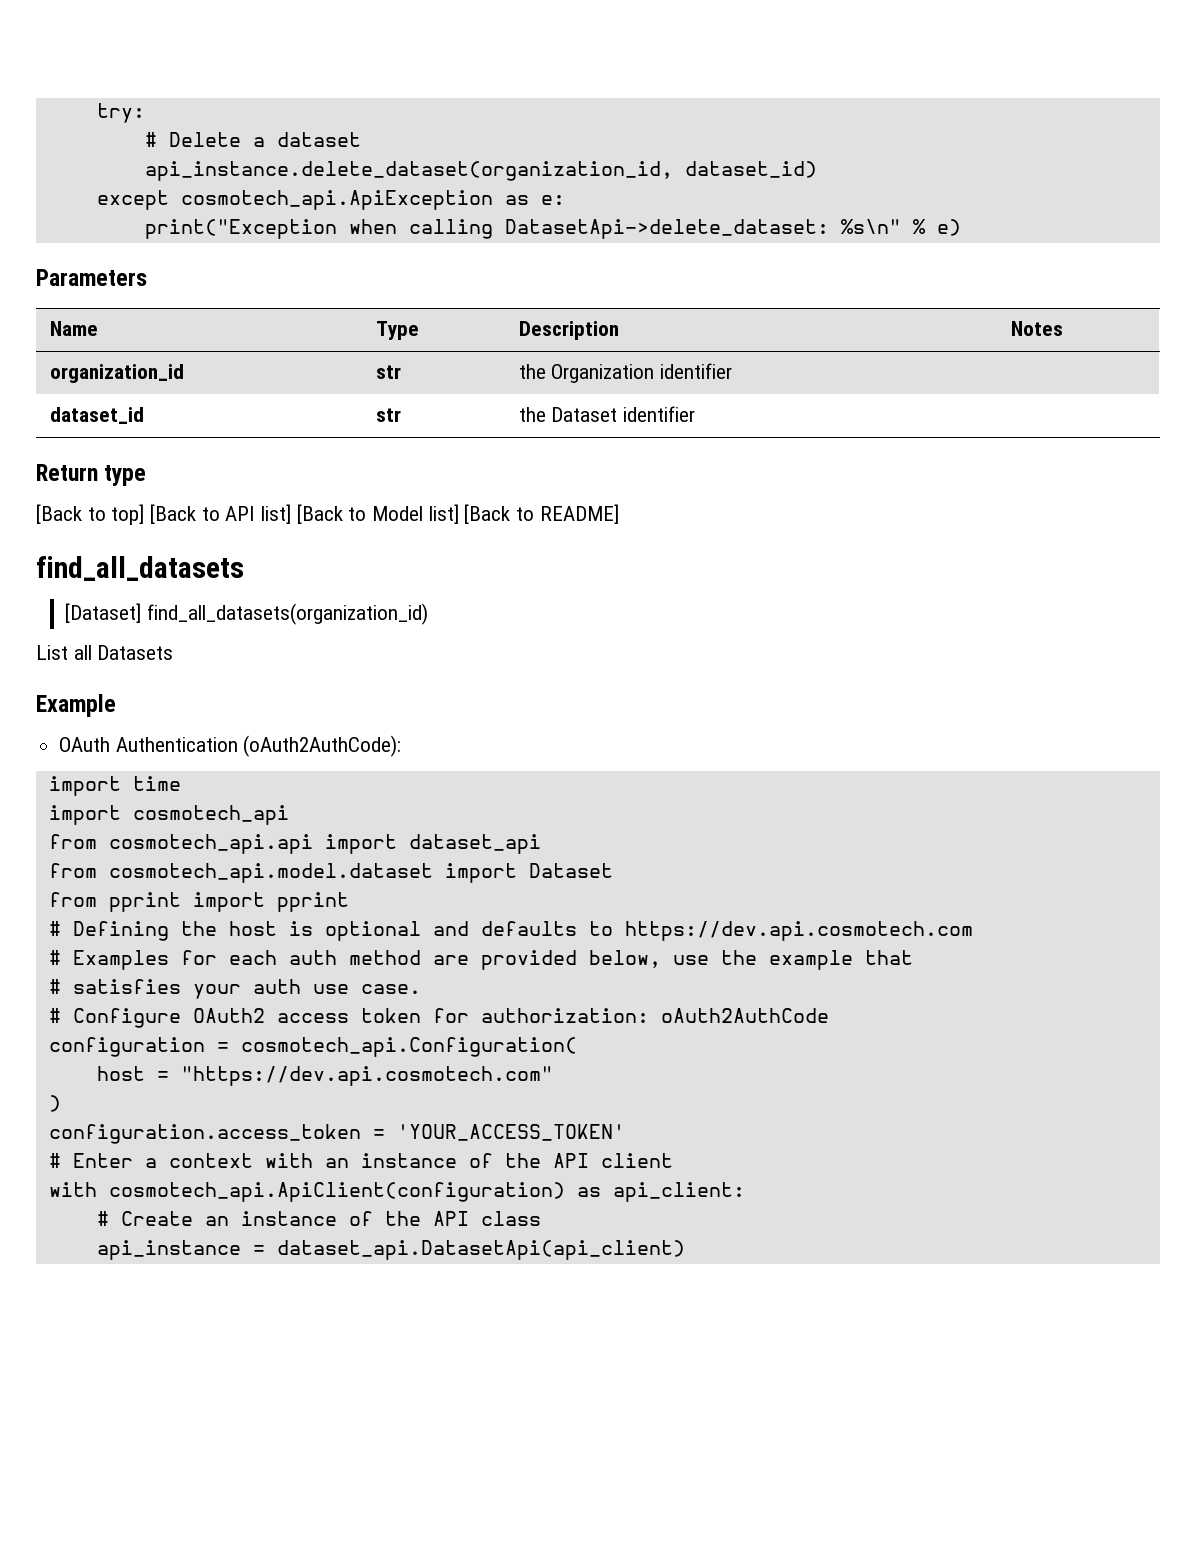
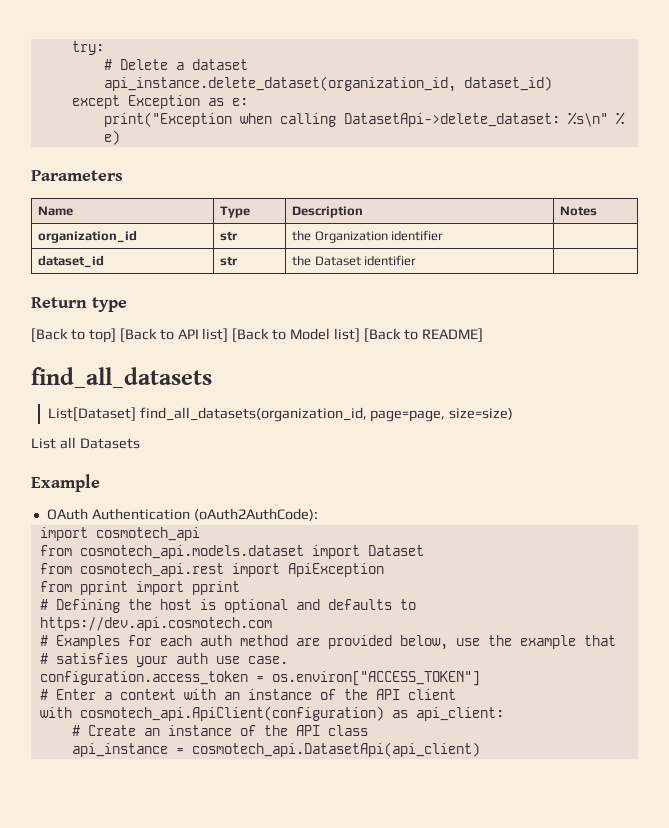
- except cosmotech_api.ApiException as e:
+ except Exception as e:
- [Dataset] find_all_datasets(organization_id)
+ List[Dataset] find_all_datasets(organization_id, page=page, size=size)
- import time
- from cosmotech_api.api import dataset_api
- from cosmotech_api.model.dataset import Dataset
+ from cosmotech_api.models.dataset import Dataset
+ from cosmotech_api.rest import ApiException
- # Configure OAuth2 access token for authorization: oAuth2AuthCode
- configuration = cosmotech_api.Configuration(
- host = "https://dev.api.cosmotech.com"
- )
- configuration.access_token = 'YOUR_ACCESS_TOKEN'
+ configuration.access_token = os.environ["ACCESS_TOKEN"]
- api_instance = dataset_api.DatasetApi(api_client)
+ api_instance = cosmotech_api.DatasetApi(api_client)

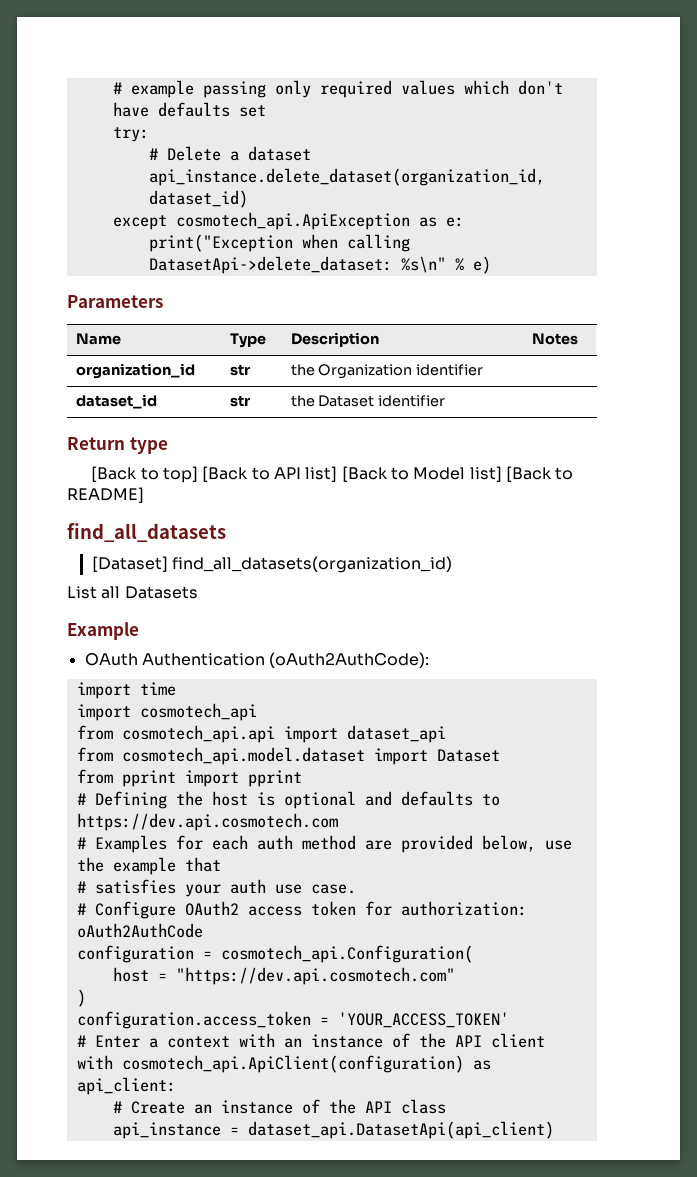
+ # example passing only required values which don't have defaults set
- except Exception as e:
+ except cosmotech_api.ApiException as e:
- List[Dataset] find_all_datasets(organization_id, page=page, size=size)
+ [Dataset] find_all_datasets(organization_id)
+ import time
- from cosmotech_api.models.dataset import Dataset
- from cosmotech_api.rest import ApiException
+ from cosmotech_api.api import dataset_api
+ from cosmotech_api.model.dataset import Dataset
+ # Configure OAuth2 access token for authorization: oAuth2AuthCode
+ configuration = cosmotech_api.Configuration(
+ host = "https://dev.api.cosmotech.com"
+ )
- configuration.access_token = os.environ["ACCESS_TOKEN"]
+ configuration.access_token = 'YOUR_ACCESS_TOKEN'
- api_instance = cosmotech_api.DatasetApi(api_client)
+ api_instance = dataset_api.DatasetApi(api_client)

